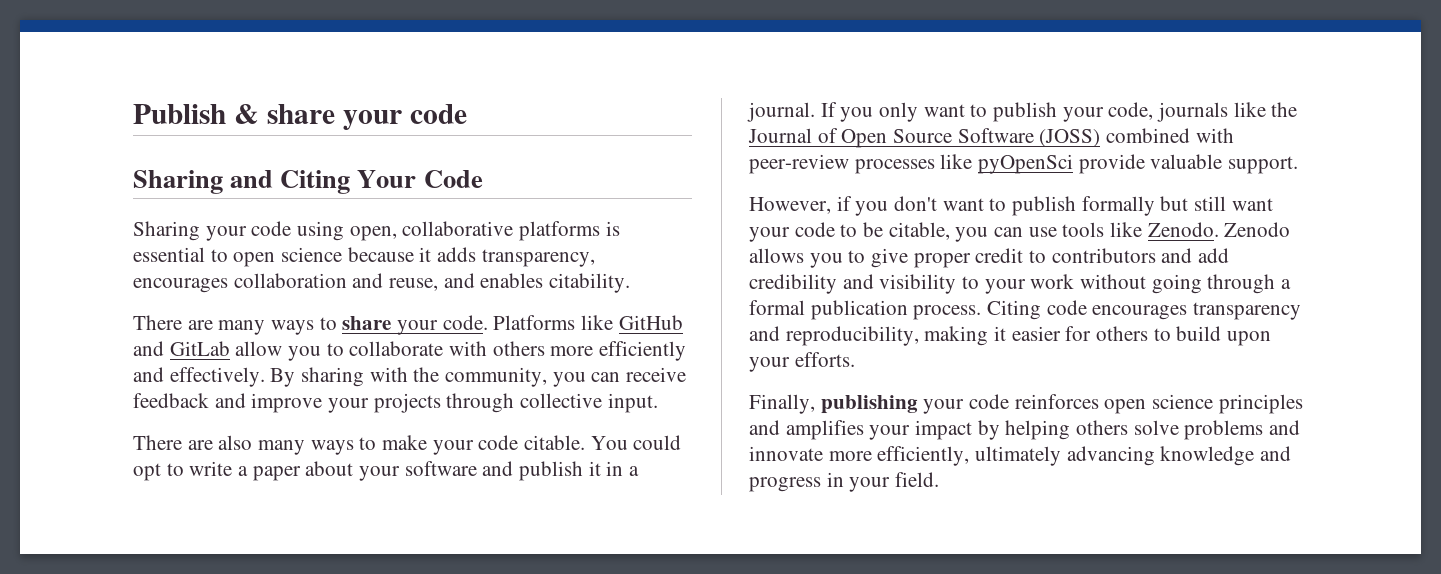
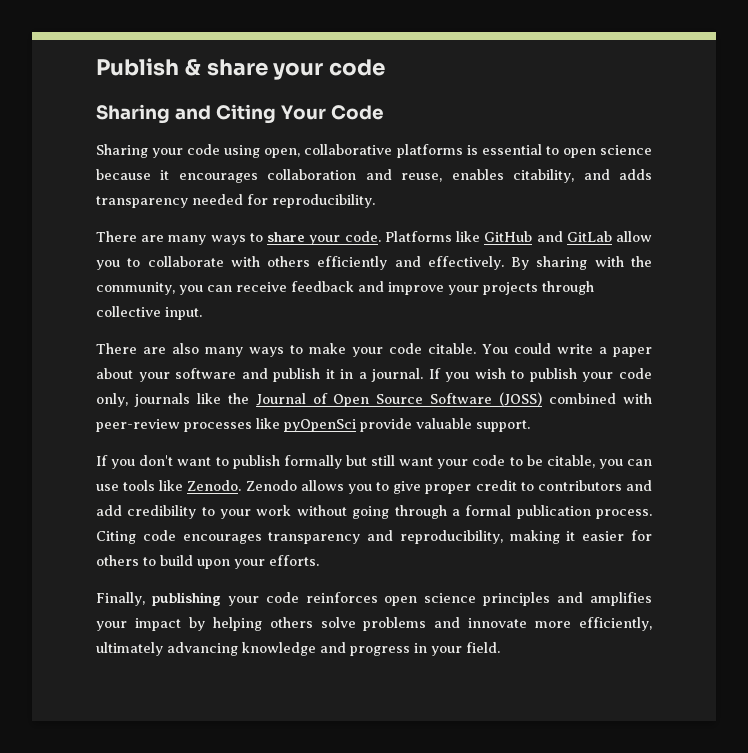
- Sharing your code using open, collaborative platforms is essential to open science because it adds transparency, encourages collaboration and reuse, and enables citability.
+ Sharing your code using open, collaborative platforms is essential to open science because it encourages collaboration and reuse, enables citability, and adds transparency needed for reproducibility.
- Platforms like GitHub and GitLab allow you to collaborate with others more efficiently and effectively.
+ Platforms like GitHub and GitLab allow you to collaborate with others efficiently and effectively.
- You could opt to write a paper about your software and publish it in a journal.
+ You could write a paper about your software and publish it in a journal.
- If you only want to publish your code, journals like the Journal of Open Source Software (JOSS) combined with peer-review processes like pyOpenSci provide valuable support.
+ If you wish to publish your code only, journals like the Journal of Open Source Software (JOSS) combined with peer-review processes like pyOpenSci provide valuable support.
- However, if you don't want to publish formally but still want your code to be citable, you can use tools like Zenodo.
+ If you don't want to publish formally but still want your code to be citable, you can use tools like Zenodo.
- Zenodo allows you to give proper credit to contributors and add credibility and visibility to your work without going through a formal publication process.
+ Zenodo allows you to give proper credit to contributors and add credibility to your work without going through a formal publication process.

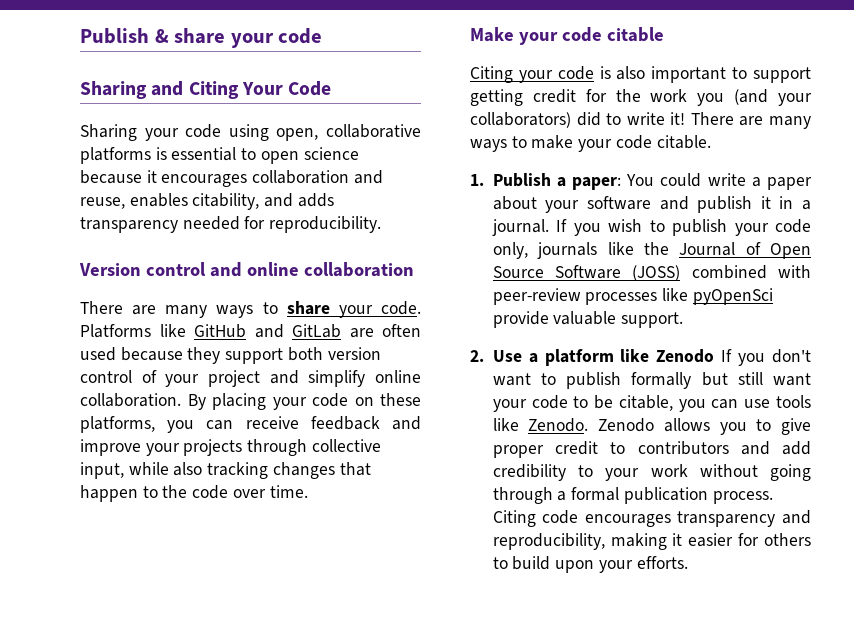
+ Version control and online collaboration
- Platforms like GitHub and GitLab allow you to collaborate with others efficiently and effectively. By sharing with the community, you can receive feedback and improve your projects through collective input.
- There are also many ways to make your code citable. You could write a paper about your software and publish it in a journal.
+ Platforms like GitHub and GitLab are often used because they support both version control of your project and simplify online collaboration. By placing your code on these platforms, you can receive feedback and improve your projects through collective input, while also tracking changes that happen to the code over time.
+ Make your code citable
+ Citing your code is also important to support getting credit for the work you (and your collaborators) did to write it! There are many ways to make your code citable.
+ 1. Publish a paper: You could write a paper about your software and publish it in a journal.
- If you don't want to publish formally but still want your code to be citable, you can use tools like Zenodo.
+ 2. Use a platform like Zenodo If you don't want to publish formally but still want your code to be citable, you can use tools like Zenodo.
- Finally, publishing your code reinforces open science principles and amplifies your impact by helping others solve problems and innovate more efficiently, ultimately advancing knowledge and progress in your field.

